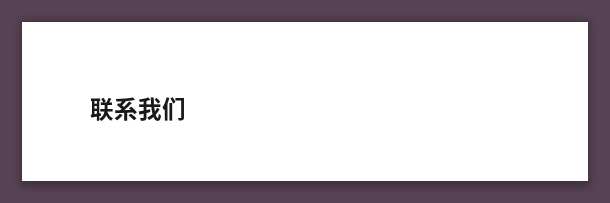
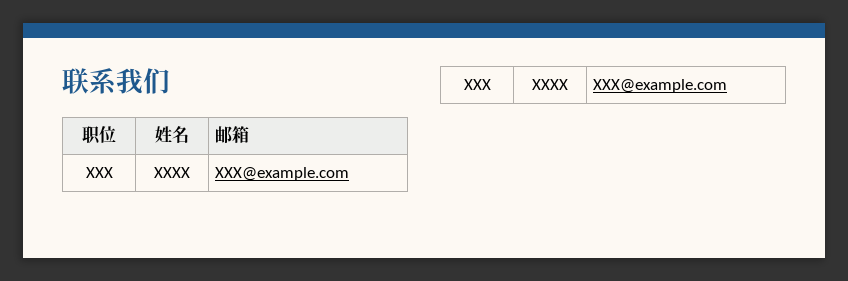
+ 职位 | 姓名 | 邮箱
+ XXX | XXXX | XXX@example.com
+ XXX | XXXX | XXX@example.com

